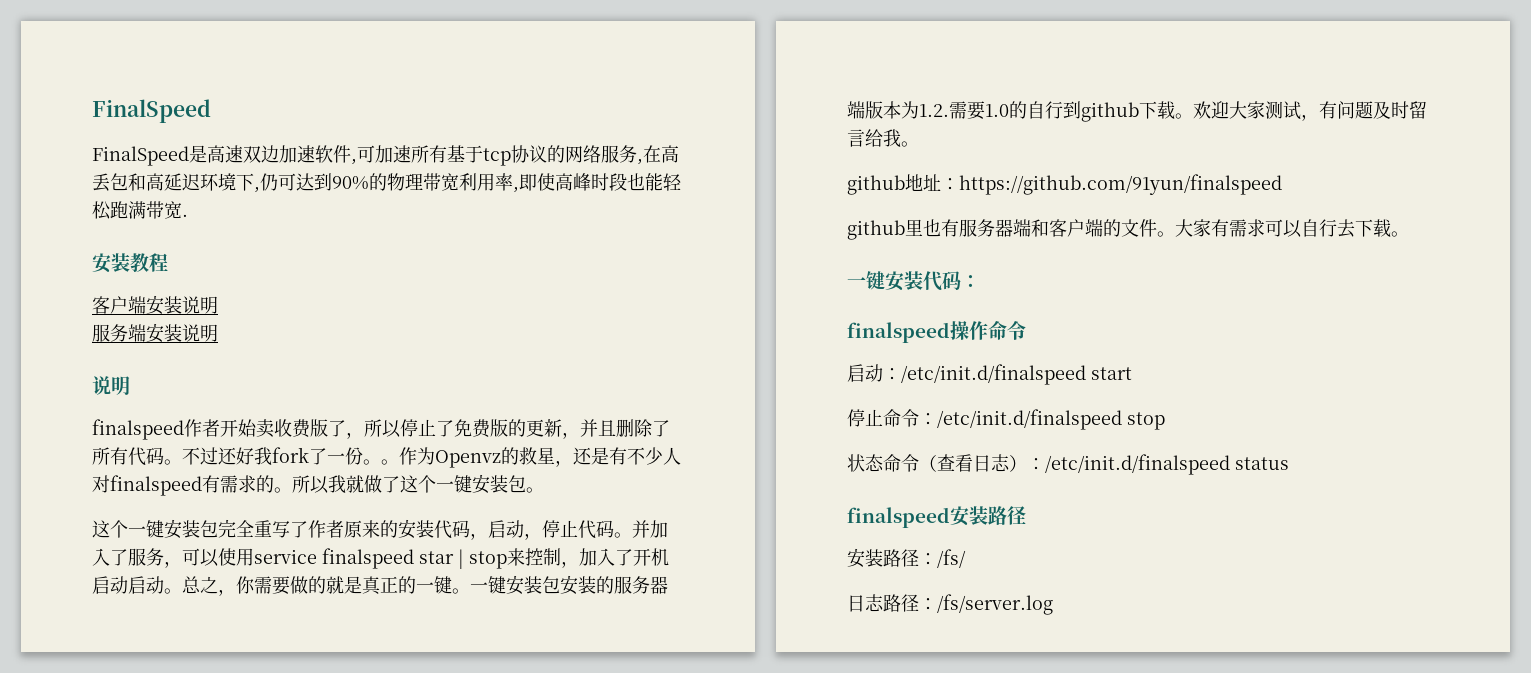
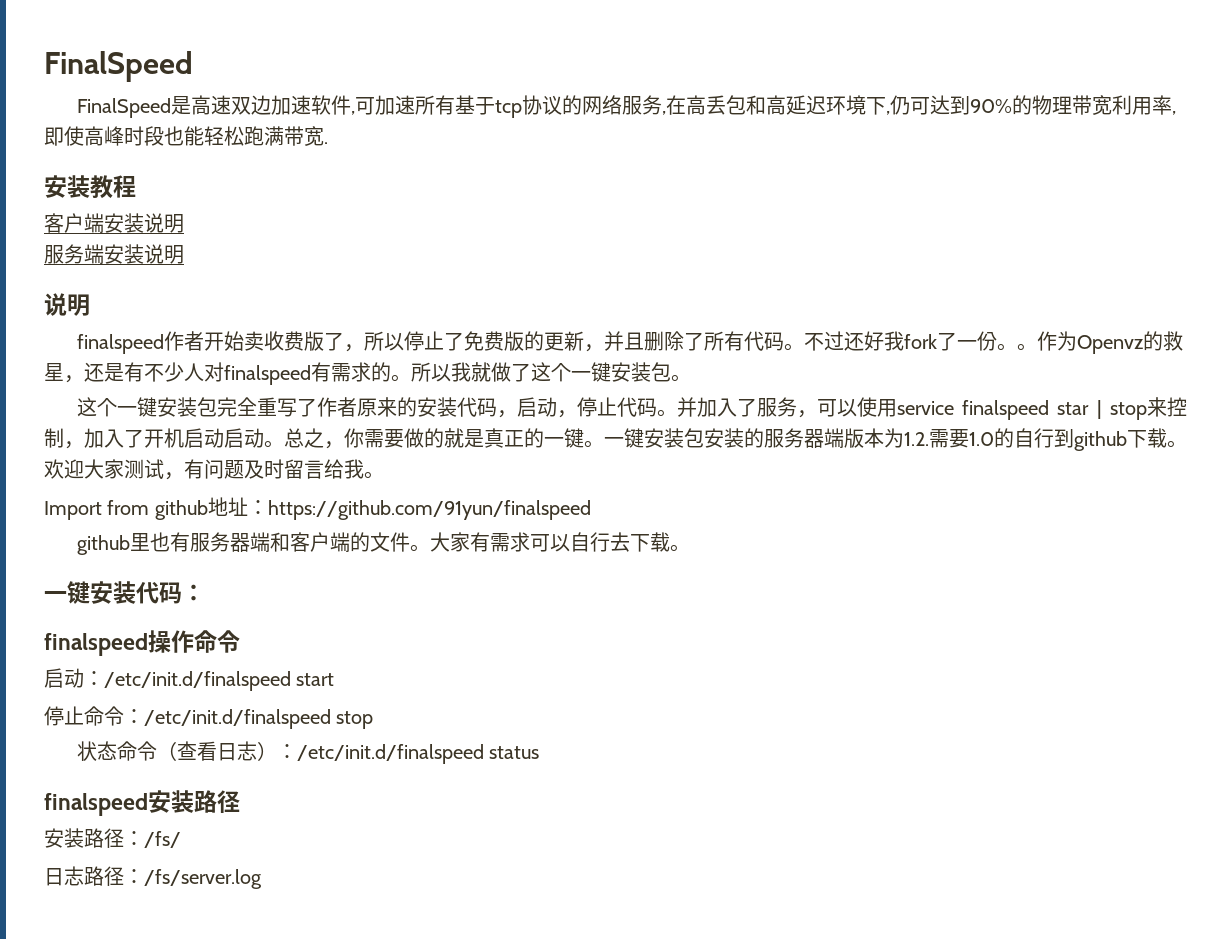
- github地址：https://github.com/91yun/finalspeed
+ Import from github地址：https://github.com/91yun/finalspeed

